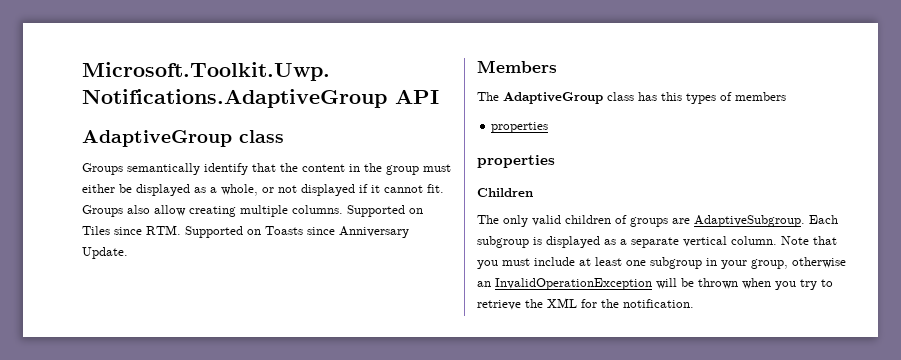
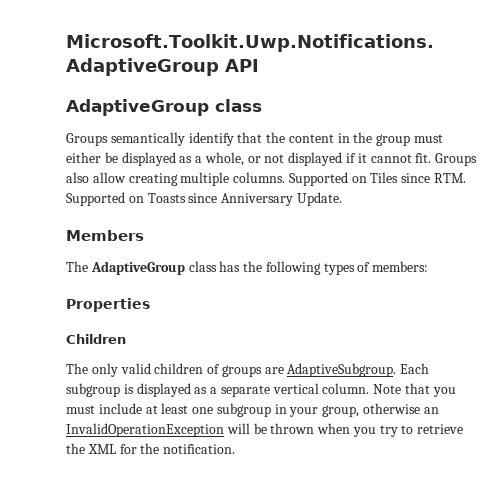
- The AdaptiveGroup class has this types of members
- properties
- properties
+ The AdaptiveGroup class has the following types of members:
+ Properties

